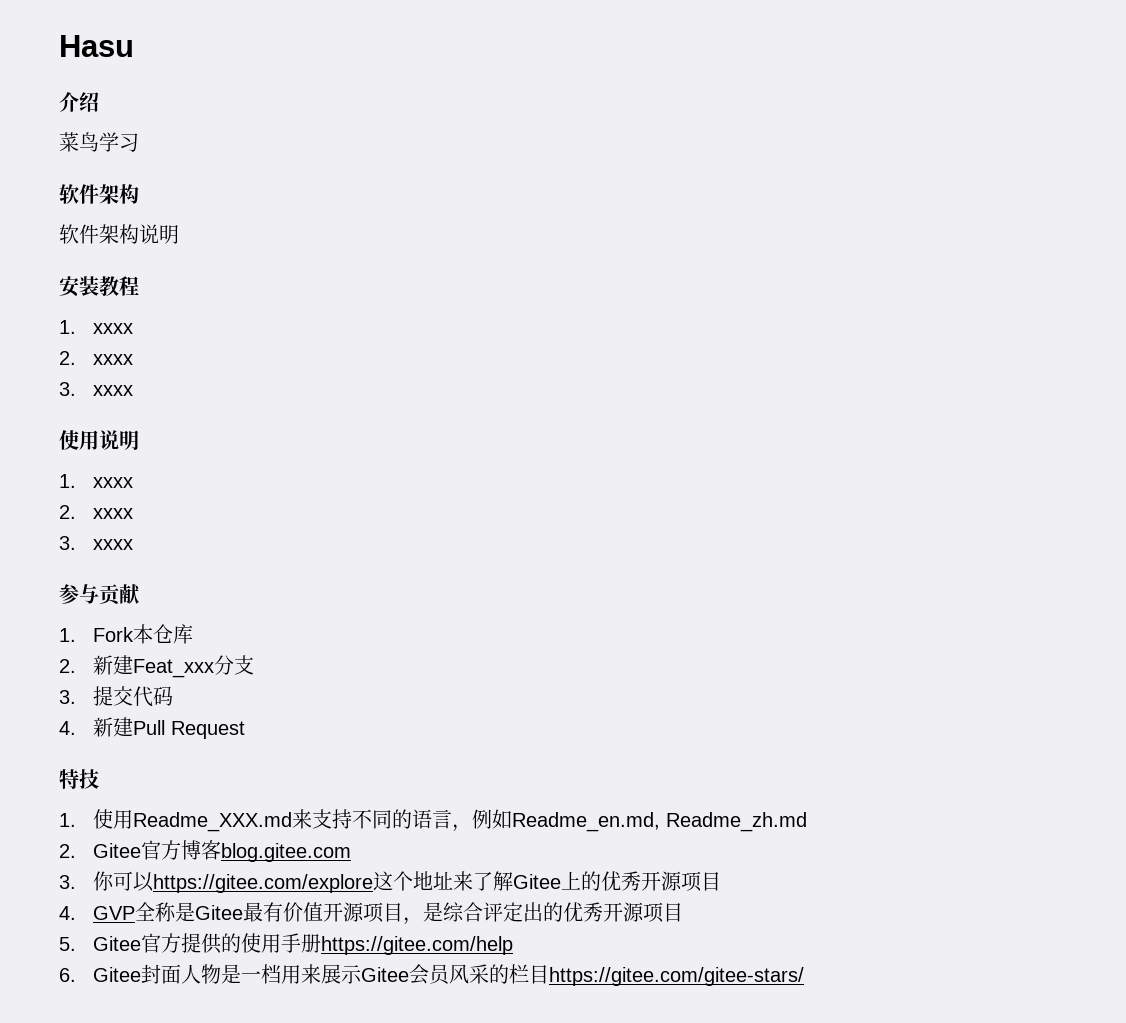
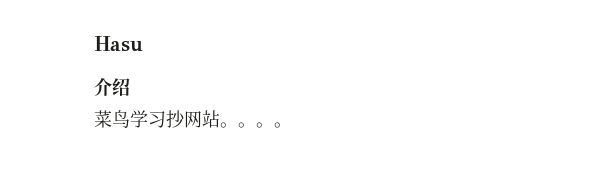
- 菜鸟学习
- 软件架构
- 软件架构说明
- 安装教程
- 1. xxxx
- 2. xxxx
- 3. xxxx
- 使用说明
- 1. xxxx
- 2. xxxx
- 3. xxxx
- 参与贡献
- 1. Fork本仓库
- 2.新建Feat_xxx分支
- 3.提交代码
- 4.新建Pull Request
- 特技
- 1.使用Readme_XXX.md来支持不同的语言，例如Readme_en.md, Readme_zh.md
- 2. Gitee官方博客blog.gitee.com
- 3.你可以https://gitee.com/explore这个地址来了解Gitee上的优秀开源项目
- 4. GVP全称是Gitee最有价值开源项目，是综合评定出的优秀开源项目
- 5. Gitee官方提供的使用手册https://gitee.com/help
- 6. Gitee封面人物是一档用来展示Gitee会员风采的栏目https://gitee.com/gitee-stars/
+ 菜鸟学习抄网站。。。。

